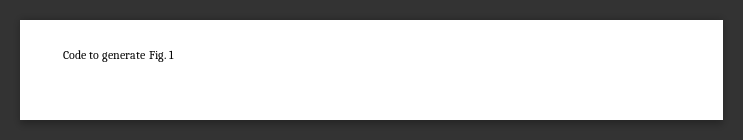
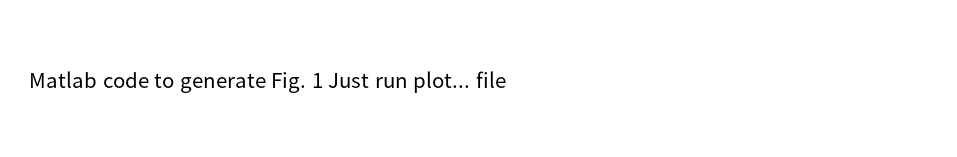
- Code to generate Fig. 1
+ Matlab code to generate Fig. 1 Just run plot... file

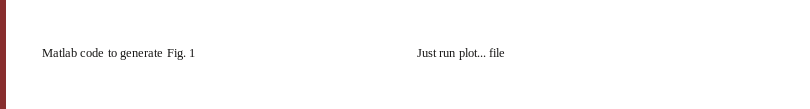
- Matlab code to generate Fig. 1 Just run plot... file
+ Matlab code to generate Fig. 1
+ Just run plot... file

